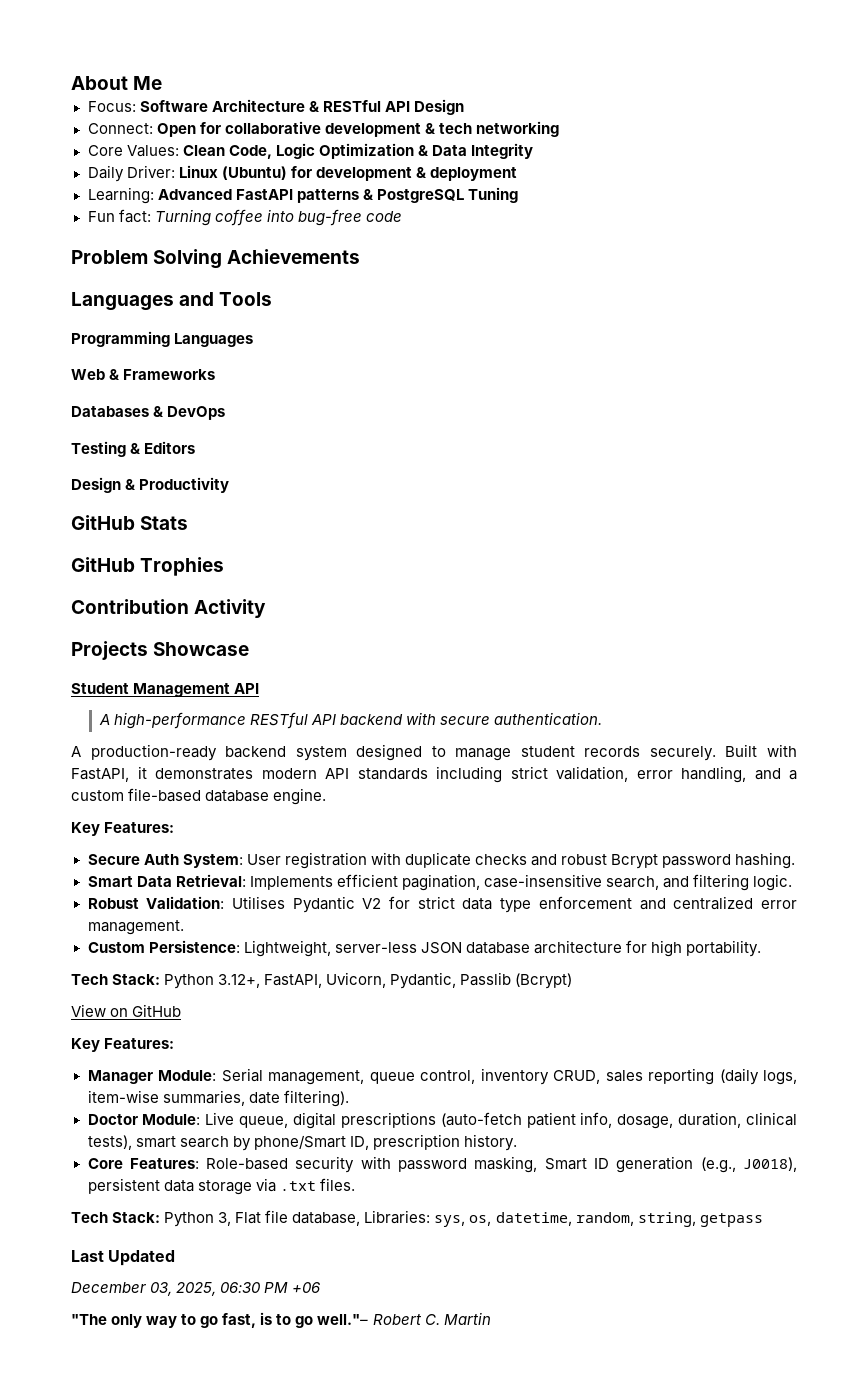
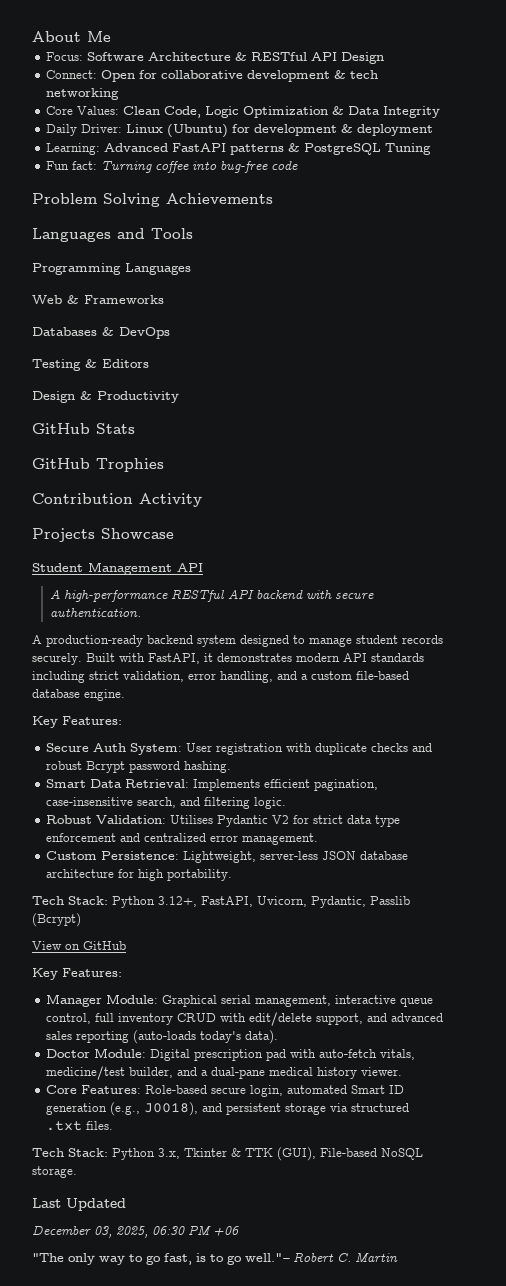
- Manager Module: Serial management, queue control, inventory CRUD, sales reporting (daily logs, item-wise summaries, date filtering).
- Doctor Module: Live queue, digital prescriptions (auto-fetch patient info, dosage, duration, clinical tests), smart search by phone/Smart ID, prescription history.
+ Manager Module: Graphical serial management, interactive queue control, full inventory CRUD with edit/delete support, and advanced sales reporting (auto-loads today's data).
+ Doctor Module: Digital prescription pad with auto-fetch vitals, medicine/test builder, and a dual-pane medical history viewer.
- Core Features: Role-based security with password masking, Smart ID generation (e.g., J0018), persistent data storage via .txt files.
+ Core Features: Role-based secure login, automated Smart ID generation (e.g., J0018), and persistent storage via structured .txt files.
- Tech Stack: Python 3, Flat file database, Libraries: sys, os, datetime, random, string, getpass
+ Tech Stack: Python 3.x, Tkinter & TTK (GUI), File-based NoSQL storage.

